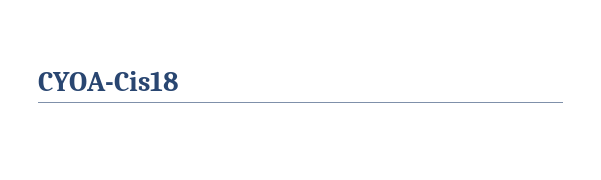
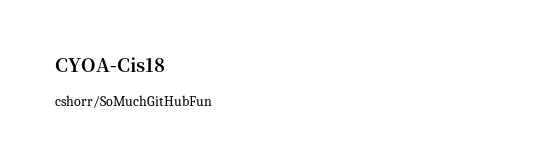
+ cshorr/SoMuchGitHubFun

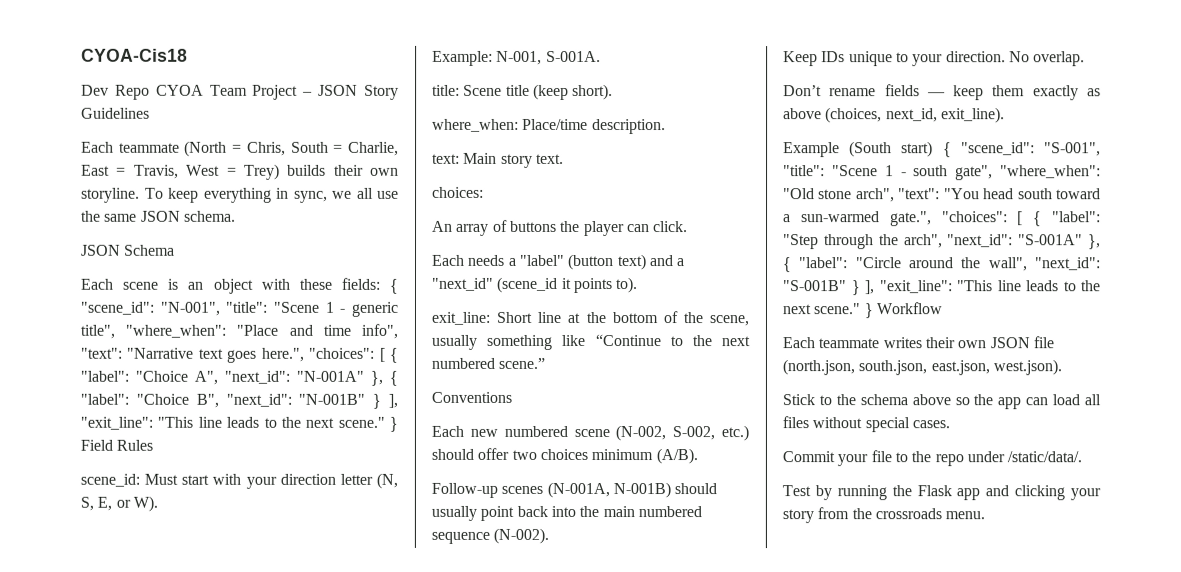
- cshorr/SoMuchGitHubFun
+ Dev Repo CYOA Team Project – JSON Story Guidelines
+ Each teammate (North = Chris, South = Charlie, East = Travis, West = Trey) builds their own storyline. To keep everything in sync, we all use the same JSON schema.
+ JSON Schema
+ Each scene is an object with these fields: { "scene_id": "N-001", "title": "Scene 1 - generic title", "where_when": "Place and time info", "text": "Narrative text goes here.", "choices": [ { "label": "Choice A", "next_id": "N-001A" }, { "label": "Choice B", "next_id": "N-001B" } ], "exit_line": "This line leads to the next scene." } Field Rules
+ scene_id: Must start with your direction letter (N, S, E, or W).
+ Example: N-001, S-001A.
+ title: Scene title (keep short).
+ where_when: Place/time description.
+ text: Main story text.
+ choices:
+ An array of buttons the player can click.
+ Each needs a "label" (button text) and a "next_id" (scene_id it points to).
+ exit_line: Short line at the bottom of the scene, usually something like “Continue to the next numbered scene.”
+ Conventions
+ Each new numbered scene (N-002, S-002, etc.) should offer two choices minimum (A/B).
+ Follow-up scenes (N-001A, N-001B) should usually point back into the main numbered sequence (N-002).
+ Keep IDs unique to your direction. No overlap.
+ Don’t rename fields — keep them exactly as above (choices, next_id, exit_line).
+ Example (South start) { "scene_id": "S-001", "title": "Scene 1 - south gate", "where_when": "Old stone arch", "text": "You head south toward a sun-warmed gate.", "choices": [ { "label": "Step through the arch", "next_id": "S-001A" }, { "label": "Circle around the wall", "next_id": "S-001B" } ], "exit_line": "This line leads to the next scene." } Workflow
+ Each teammate writes their own JSON file (north.json, south.json, east.json, west.json).
+ Stick to the schema above so the app can load all files without special cases.
+ Commit your file to the repo under /static/data/.
+ Test by running the Flask app and clicking your story from the crossroads menu.

